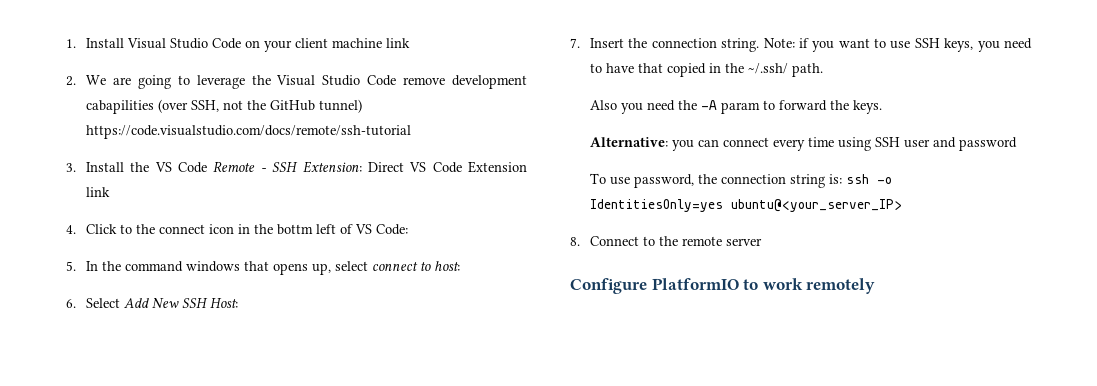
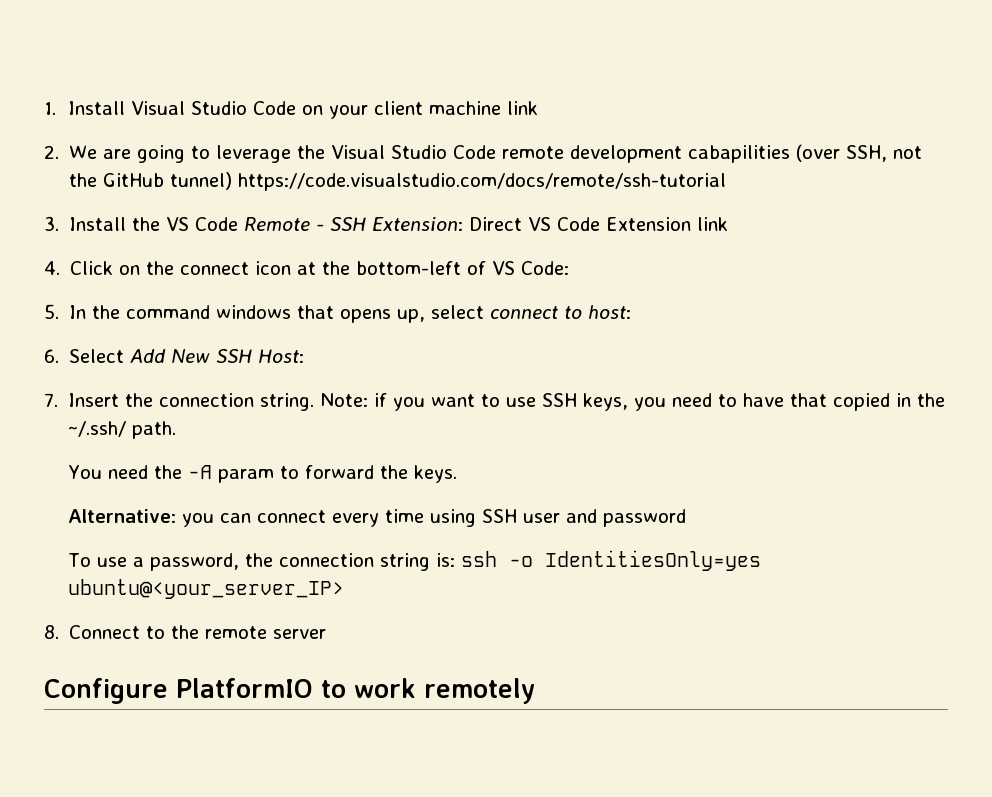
- 2. We are going to leverage the Visual Studio Code remove development cabapilities (over SSH, not the GitHub tunnel) https://code.visualstudio.com/docs/remote/ssh-tutorial
+ 2. We are going to leverage the Visual Studio Code remote development cabapilities (over SSH, not the GitHub tunnel) https://code.visualstudio.com/docs/remote/ssh-tutorial
- 4. Click to the connect icon in the bottm left of VS Code:
+ 4. Click on the connect icon at the bottom-left of VS Code:
- Also you need the -A param to forward the keys.
+ You need the -A param to forward the keys.
- To use password, the connection string is: ssh -o IdentitiesOnly=yes ubuntu@<your_server_IP>
+ To use a password, the connection string is: ssh -o IdentitiesOnly=yes ubuntu@<your_server_IP>

